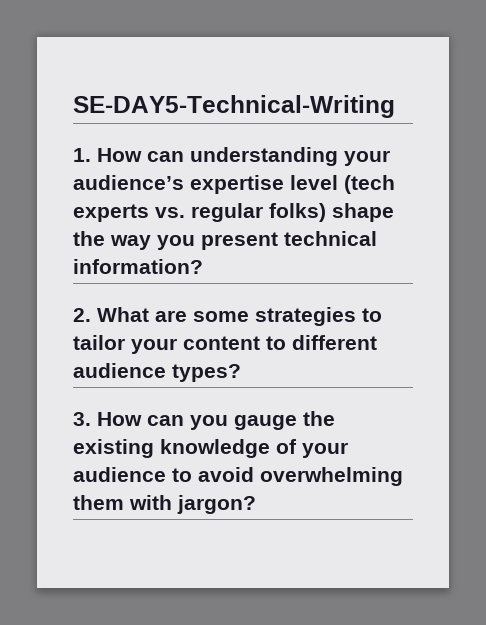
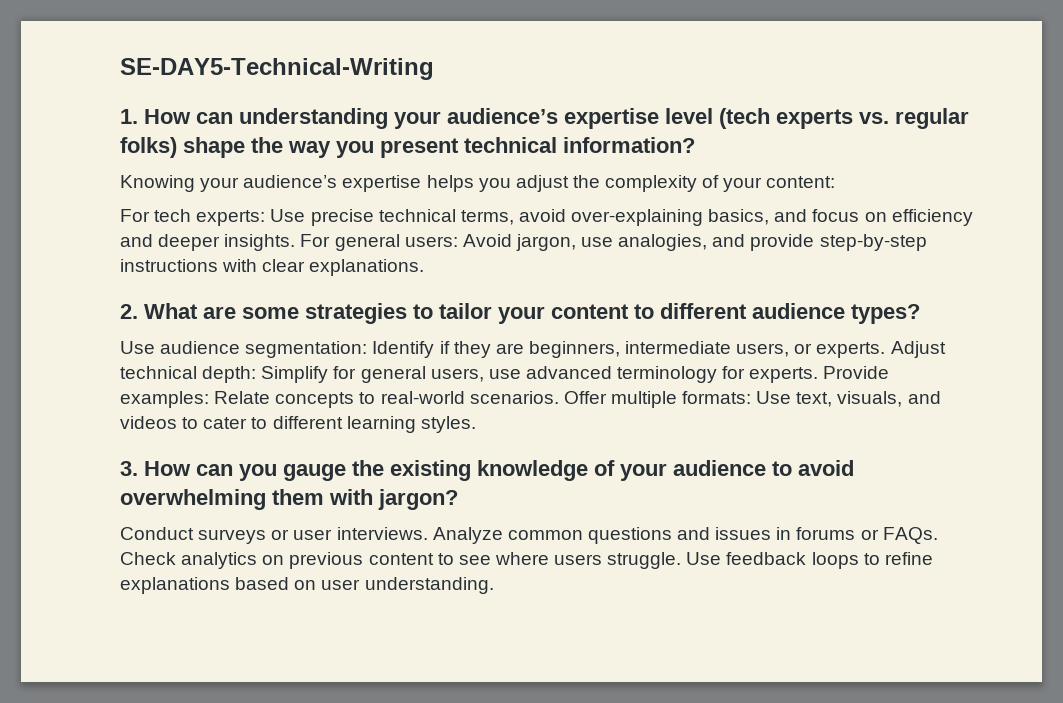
+ Knowing your audience’s expertise helps you adjust the complexity of your content:
+ For tech experts: Use precise technical terms, avoid over-explaining basics, and focus on efficiency and deeper insights. For general users: Avoid jargon, use analogies, and provide step-by-step instructions with clear explanations.
+ Use audience segmentation: Identify if they are beginners, intermediate users, or experts. Adjust technical depth: Simplify for general users, use advanced terminology for experts. Provide examples: Relate concepts to real-world scenarios. Offer multiple formats: Use text, visuals, and videos to cater to different learning styles.
+ Conduct surveys or user interviews. Analyze common questions and issues in forums or FAQs. Check analytics on previous content to see where users struggle. Use feedback loops to refine explanations based on user understanding.

